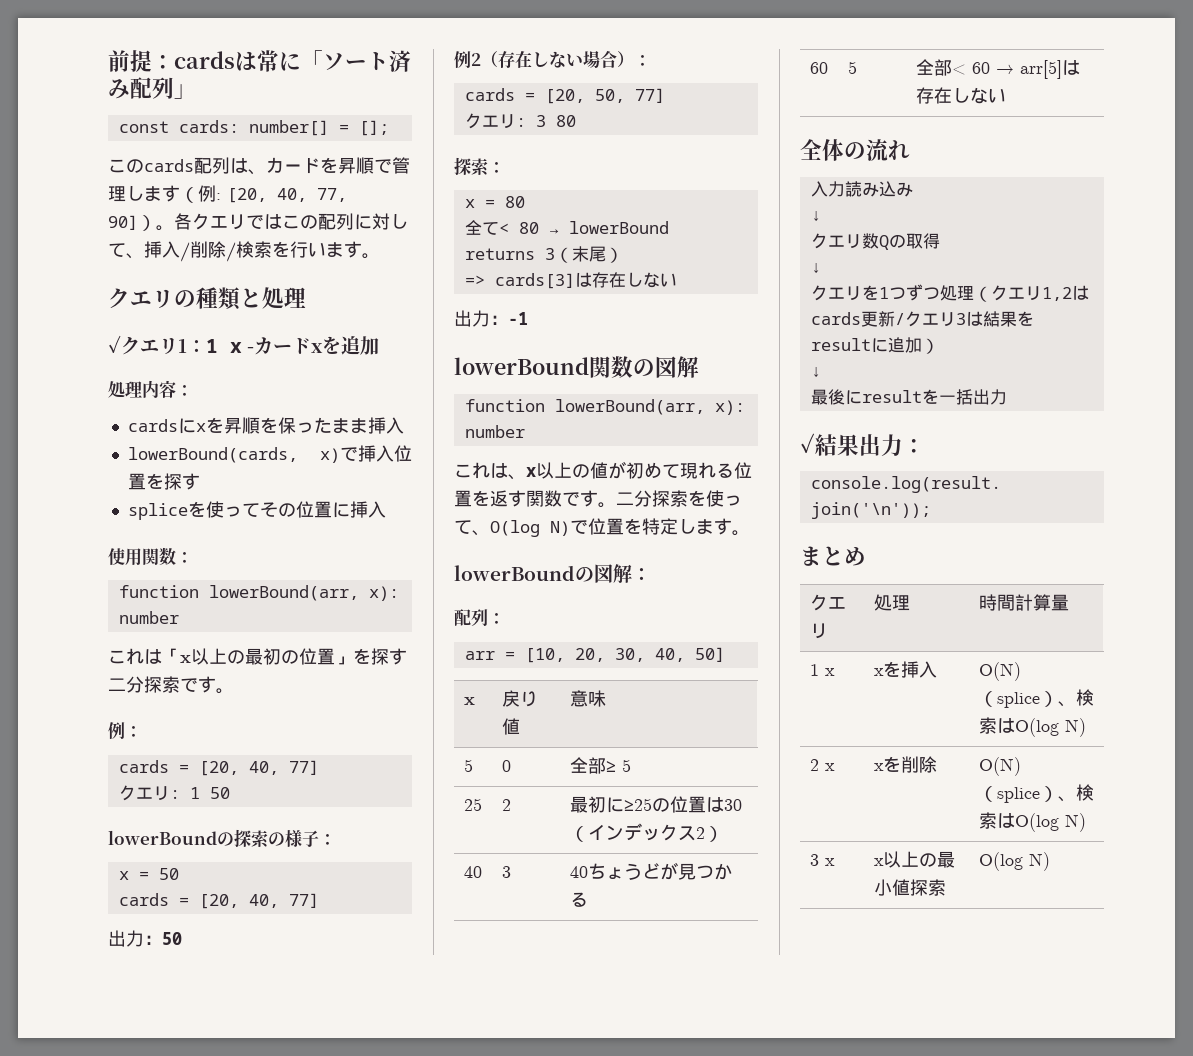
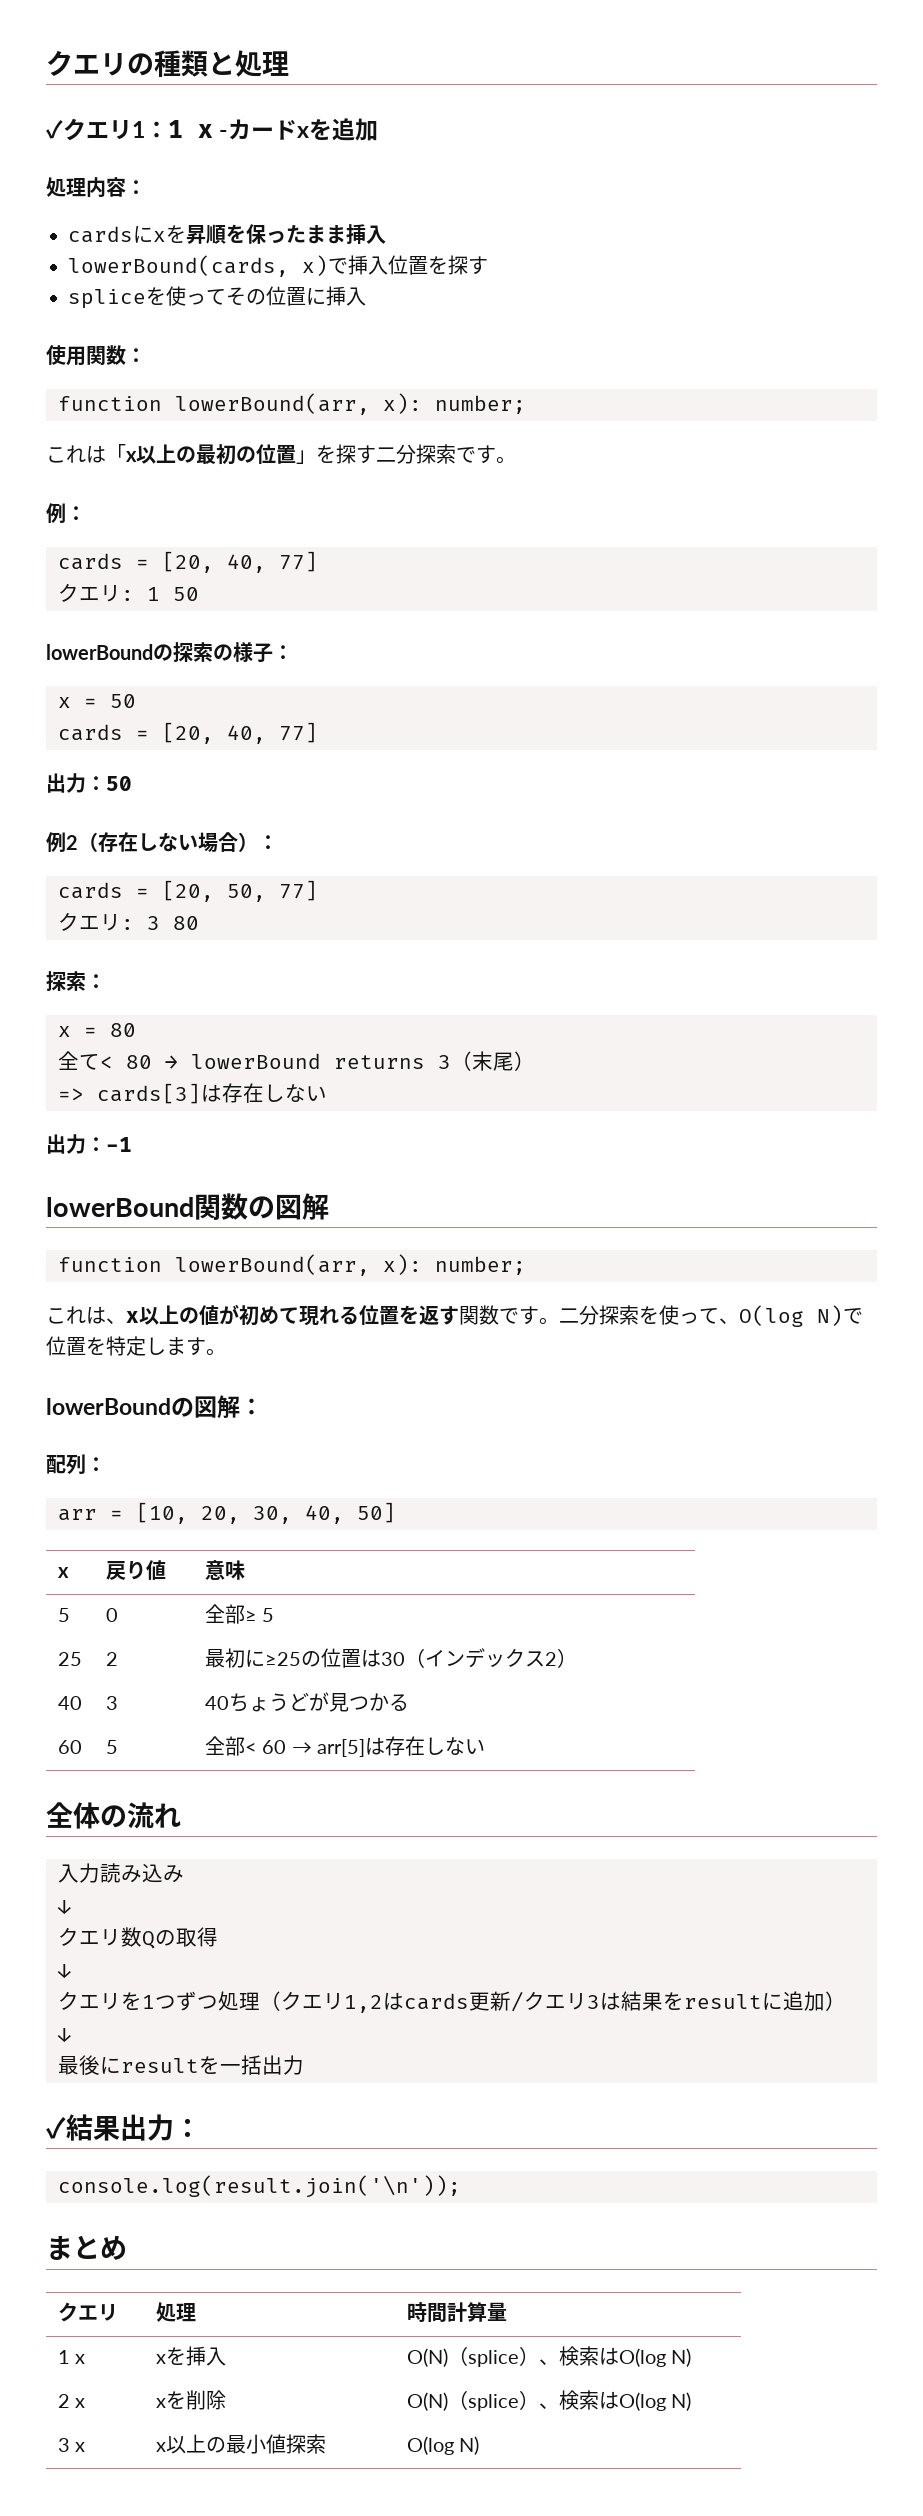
- 前提：cardsは常に「ソート済み配列」
- const cards: number[] = [];
- このcards配列は、カードを昇順で管理します（例: [20, 40, 77, 90]）。各クエリではこの配列に対して、挿入/削除/検索を行います。
  使用関数：
- function lowerBound(arr, x): number
+ function lowerBound(arr, x): number;
  lowerBound関数の図解
- function lowerBound(arr, x): number
+ function lowerBound(arr, x): number;

